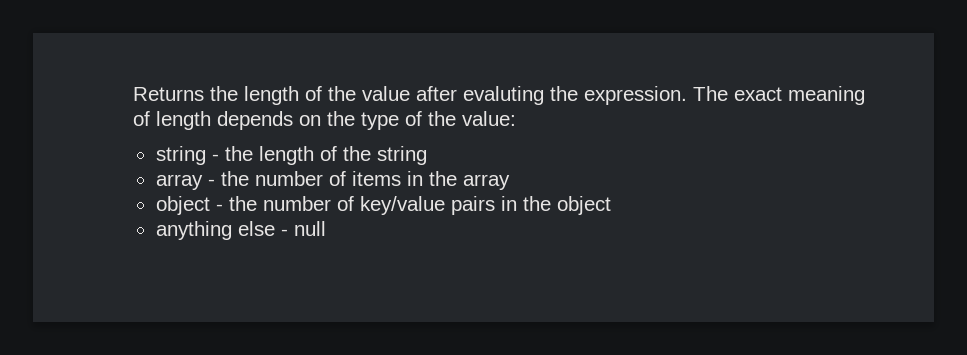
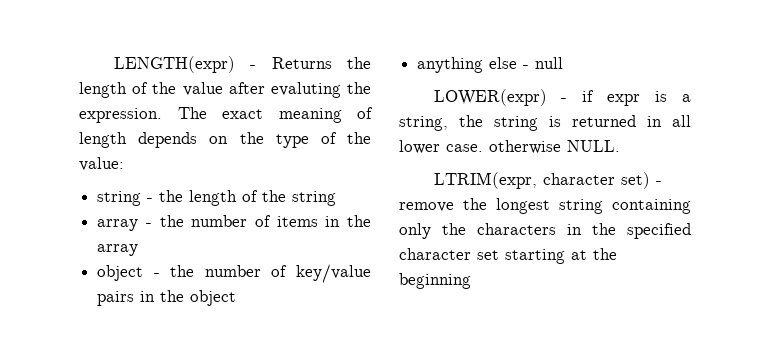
- Returns the length of the value after evaluting the expression.
+ LENGTH(expr) - Returns the length of the value after evaluting the expression.
+ LOWER(expr) - if expr is a string, the string is returned in all lower case. otherwise NULL.
+ LTRIM(expr, character set) - remove the longest string containing only the characters in the specified character set starting at the beginning

